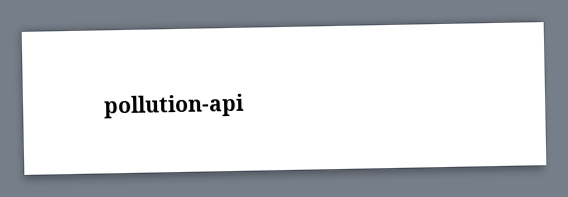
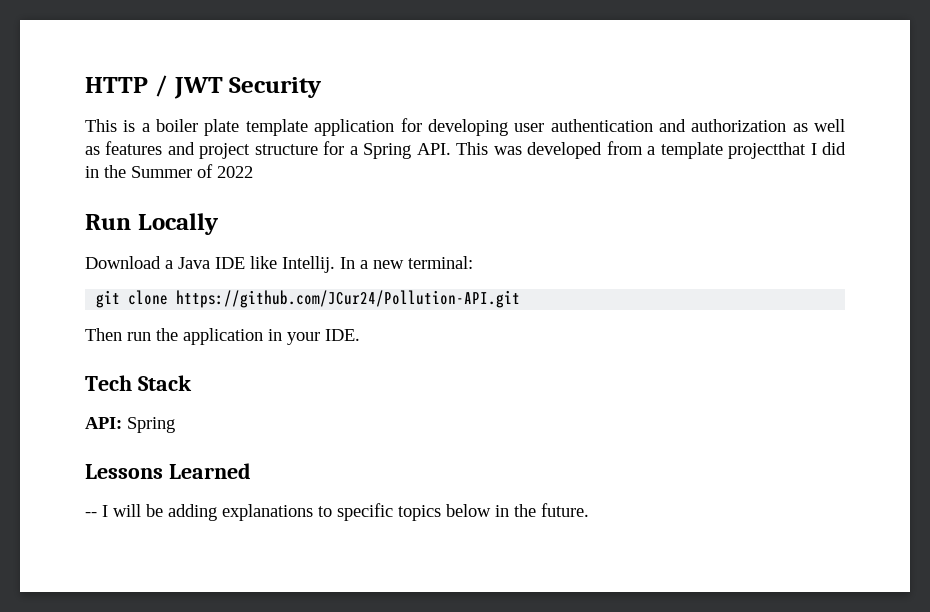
- pollution-api
+ HTTP / JWT Security
+ This is a boiler plate template application for developing user authentication and authorization as well as features and project structure for a Spring API. This was developed from a template projectthat I did in the Summer of 2022
+ Run Locally
+ Download a Java IDE like Intellij. In a new terminal:
+ git clone https://github.com/JCur24/Pollution-API.git
+ Then run the application in your IDE.
+ Tech Stack
+ API: Spring
+ Lessons Learned
+ -- I will be adding explanations to specific topics below in the future.

